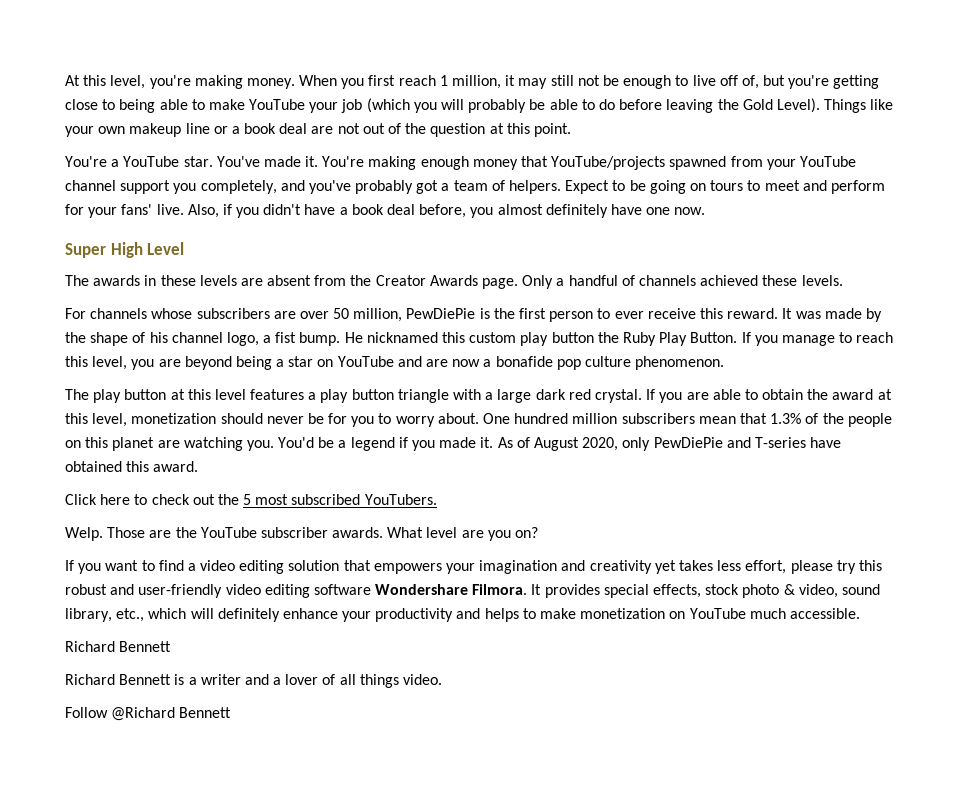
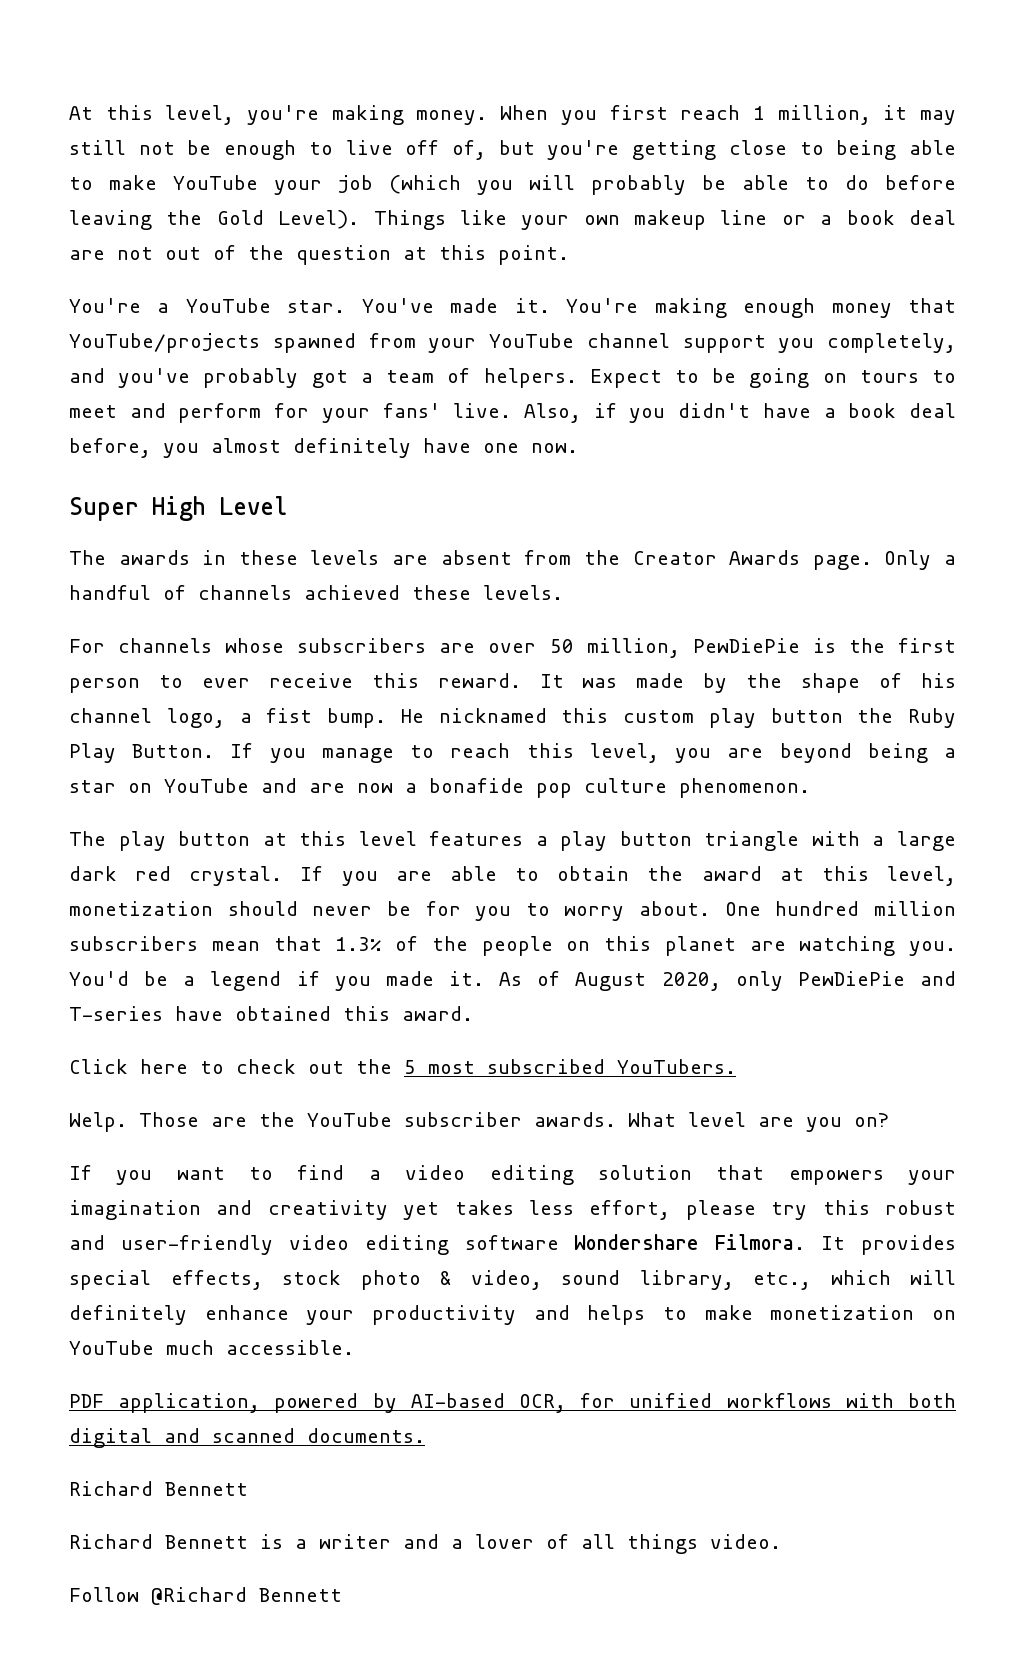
+ PDF application, powered by AI-based OCR, for unified workflows with both digital and scanned documents.

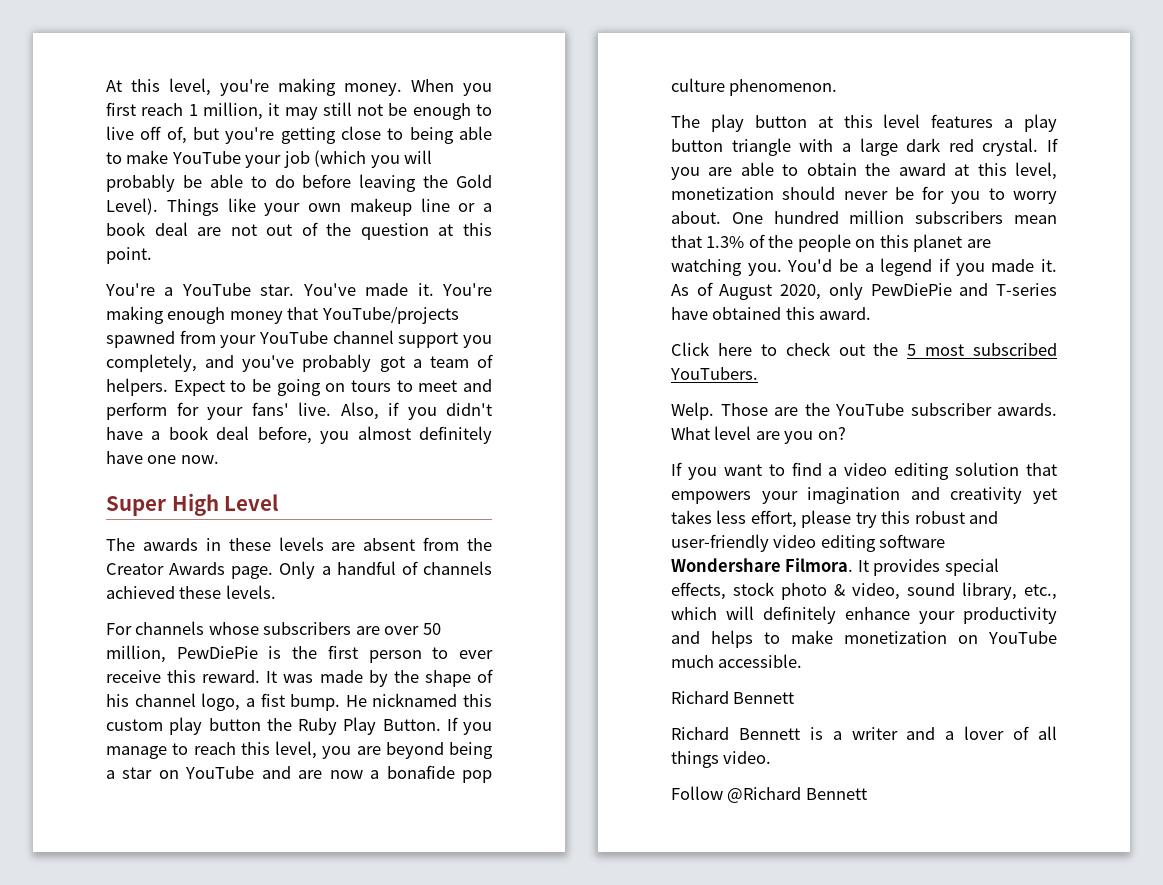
- PDF application, powered by AI-based OCR, for unified workflows with both digital and scanned documents.

